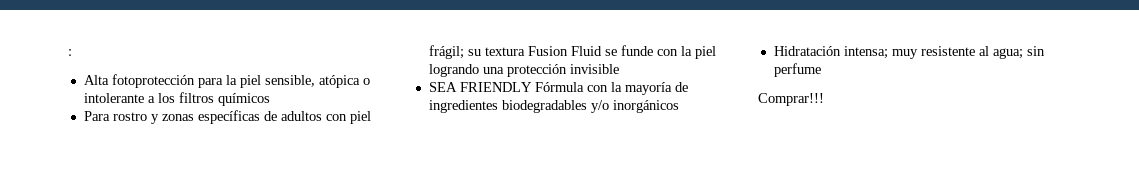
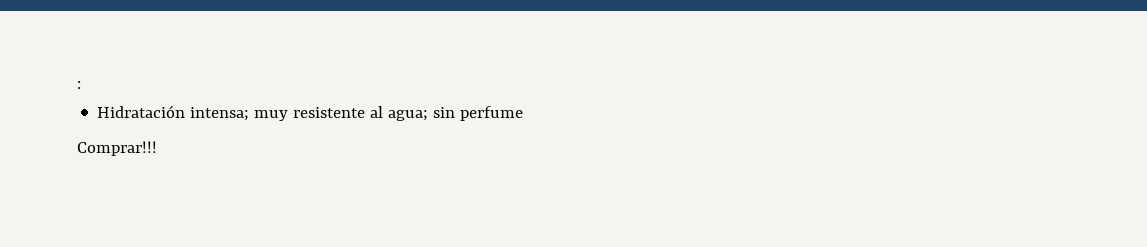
- Alta fotoprotección para la piel sensible, atópica o intolerante a los filtros químicos
- Para rostro y zonas específicas de adultos con piel frágil; su textura Fusion Fluid se funde con la piel logrando una protección invisible
- SEA FRIENDLY Fórmula con la mayoría de ingredientes biodegradables y/o inorgánicos

